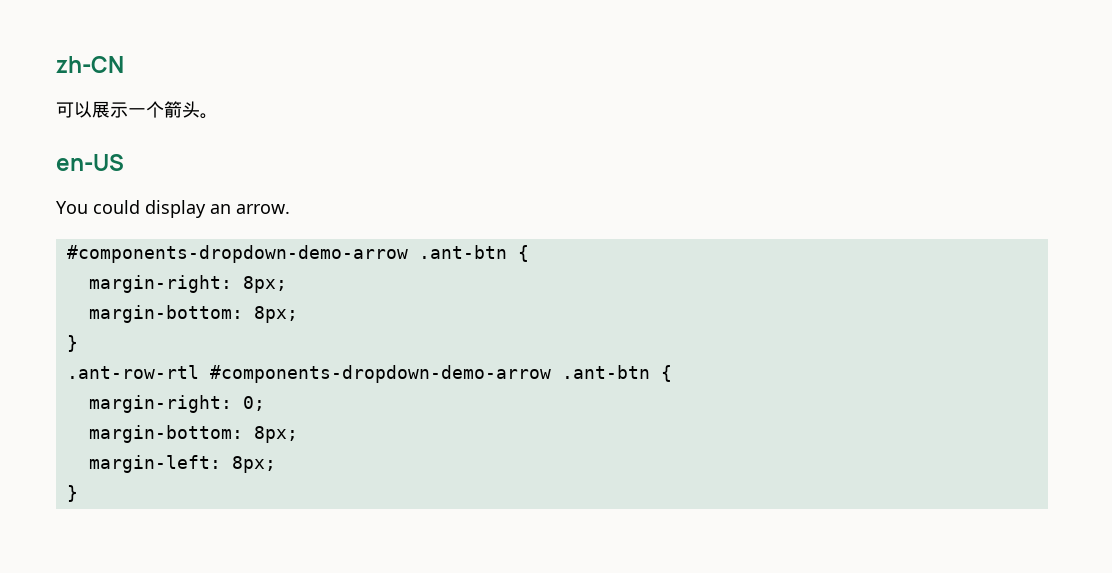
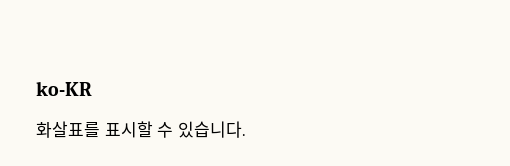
- zh-CN
- 可以展示一个箭头。
- en-US
- You could display an arrow.
- #components-dropdown-demo-arrow .ant-btn {
- margin-right: 8px;
- margin-bottom: 8px;
- }
- .ant-row-rtl #components-dropdown-demo-arrow .ant-btn {
- margin-right: 0;
- margin-bottom: 8px;
- margin-left: 8px;
- }
+ ko-KR
+ 화살표를 표시할 수 있습니다.

